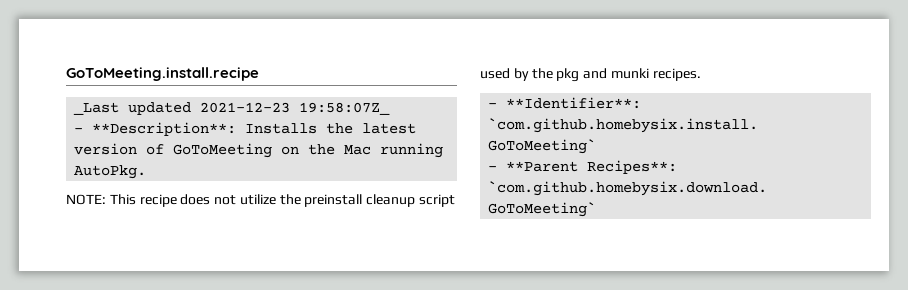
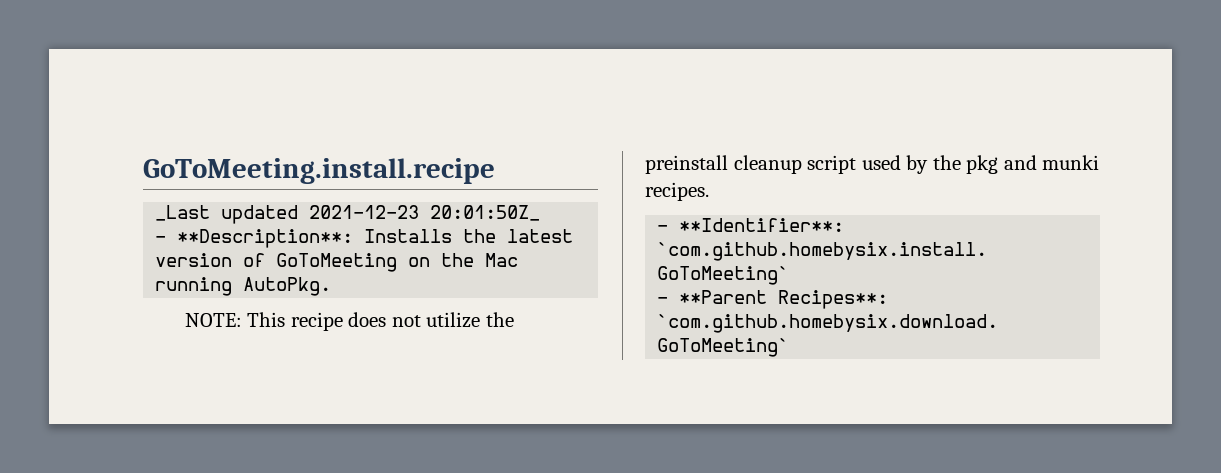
- _Last updated 2021-12-23 19:58:07Z_
+ _Last updated 2021-12-23 20:01:50Z_

